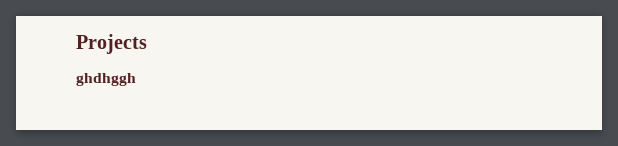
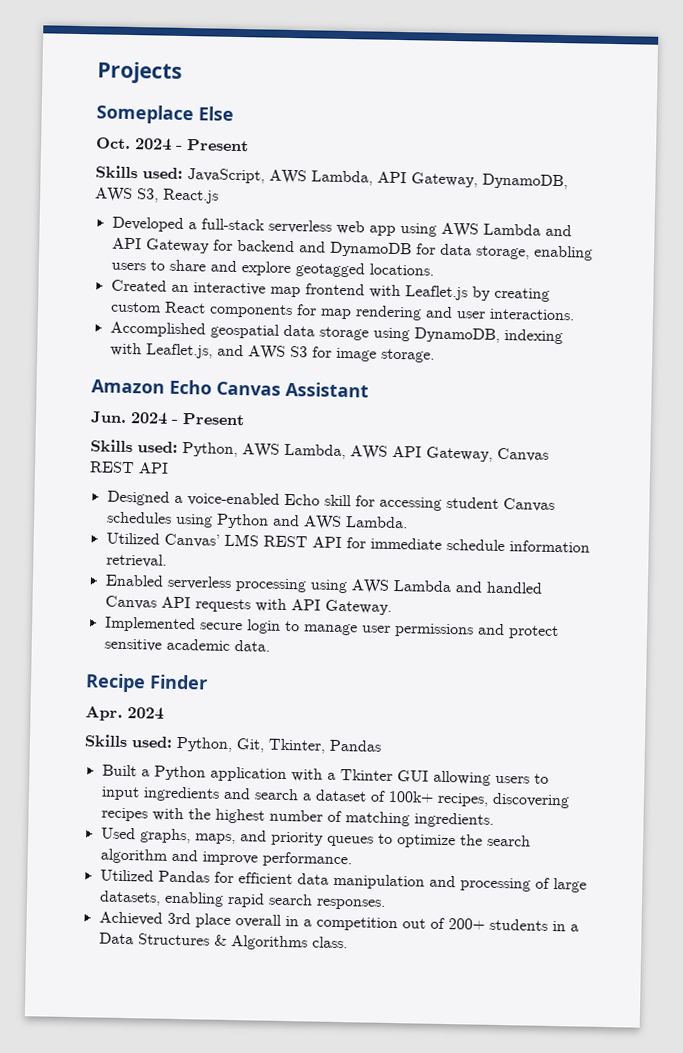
- ghdhggh
+ Someplace Else
+ Oct. 2024 - Present
+ Skills used: JavaScript, AWS Lambda, API Gateway, DynamoDB, AWS S3, React.js
+ Developed a full-stack serverless web app using AWS Lambda and API Gateway for backend and DynamoDB for data storage, enabling users to share and explore geotagged locations.
+ Created an interactive map frontend with Leaflet.js by creating custom React components for map rendering and user interactions.
+ Accomplished geospatial data storage using DynamoDB, indexing with Leaflet.js, and AWS S3 for image storage.
+ Amazon Echo Canvas Assistant
+ Jun. 2024 - Present
+ Skills used: Python, AWS Lambda, AWS API Gateway, Canvas REST API
+ Designed a voice-enabled Echo skill for accessing student Canvas schedules using Python and AWS Lambda.
+ Utilized Canvas’ LMS REST API for immediate schedule information retrieval.
+ Enabled serverless processing using AWS Lambda and handled Canvas API requests with API Gateway.
+ Implemented secure login to manage user permissions and protect sensitive academic data.
+ Recipe Finder
+ Apr. 2024
+ Skills used: Python, Git, Tkinter, Pandas
+ Built a Python application with a Tkinter GUI allowing users to input ingredients and search a dataset of 100k+ recipes, discovering recipes with the highest number of matching ingredients.
+ Used graphs, maps, and priority queues to optimize the search algorithm and improve performance.
+ Utilized Pandas for efficient data manipulation and processing of large datasets, enabling rapid search responses.
+ Achieved 3rd place overall in a competition out of 200+ students in a Data Structures & Algorithms class.

